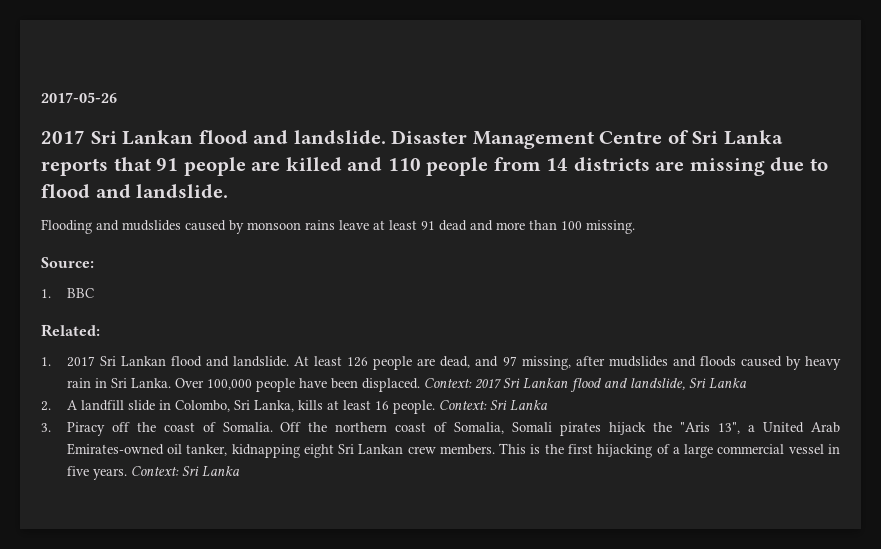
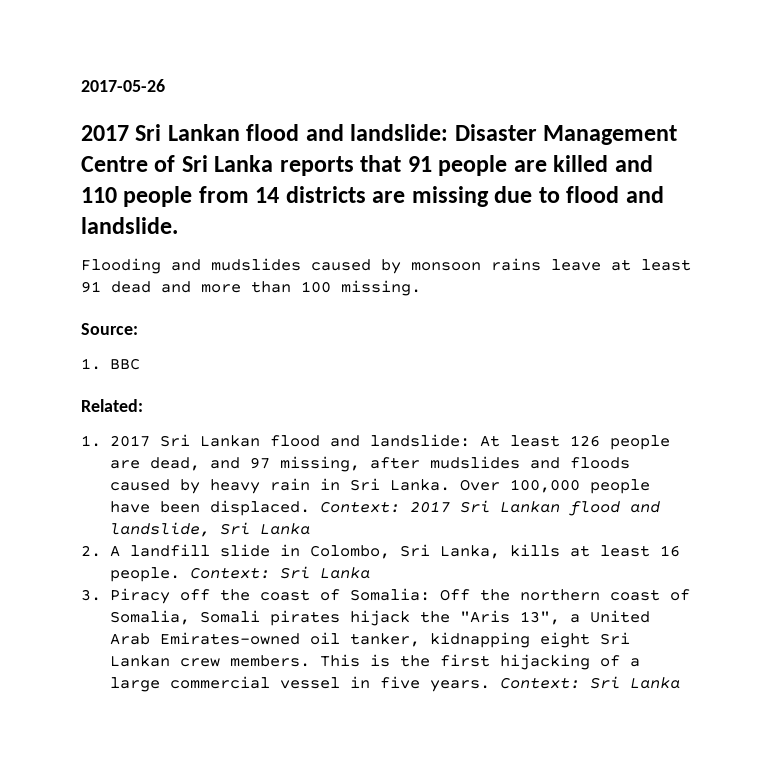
- 2017 Sri Lankan flood and landslide. Disaster Management Centre of Sri Lanka reports that 91 people are killed and 110 people from 14 districts are missing due to flood and landslide.
+ 2017 Sri Lankan flood and landslide: Disaster Management Centre of Sri Lanka reports that 91 people are killed and 110 people from 14 districts are missing due to flood and landslide.
- 1. 2017 Sri Lankan flood and landslide. At least 126 people are dead, and 97 missing, after mudslides and floods caused by heavy rain in Sri Lanka.
+ 1. 2017 Sri Lankan flood and landslide: At least 126 people are dead, and 97 missing, after mudslides and floods caused by heavy rain in Sri Lanka.
- 3. Piracy off the coast of Somalia. Off the northern coast of Somalia, Somali pirates hijack the "Aris 13", a United Arab Emirates-owned oil tanker, kidnapping eight Sri Lankan crew members.
+ 3. Piracy off the coast of Somalia: Off the northern coast of Somalia, Somali pirates hijack the "Aris 13", a United Arab Emirates-owned oil tanker, kidnapping eight Sri Lankan crew members.

